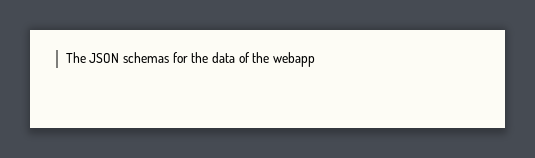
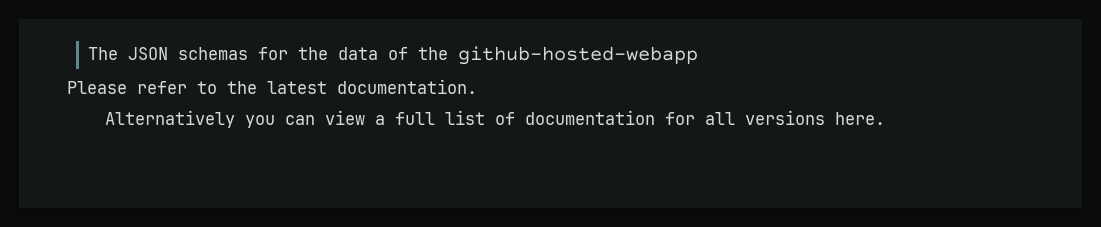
- The JSON schemas for the data of the webapp
+ The JSON schemas for the data of the github-hosted-webapp
+ Please refer to the latest documentation.
+ Alternatively you can view a full list of documentation for all versions here.

